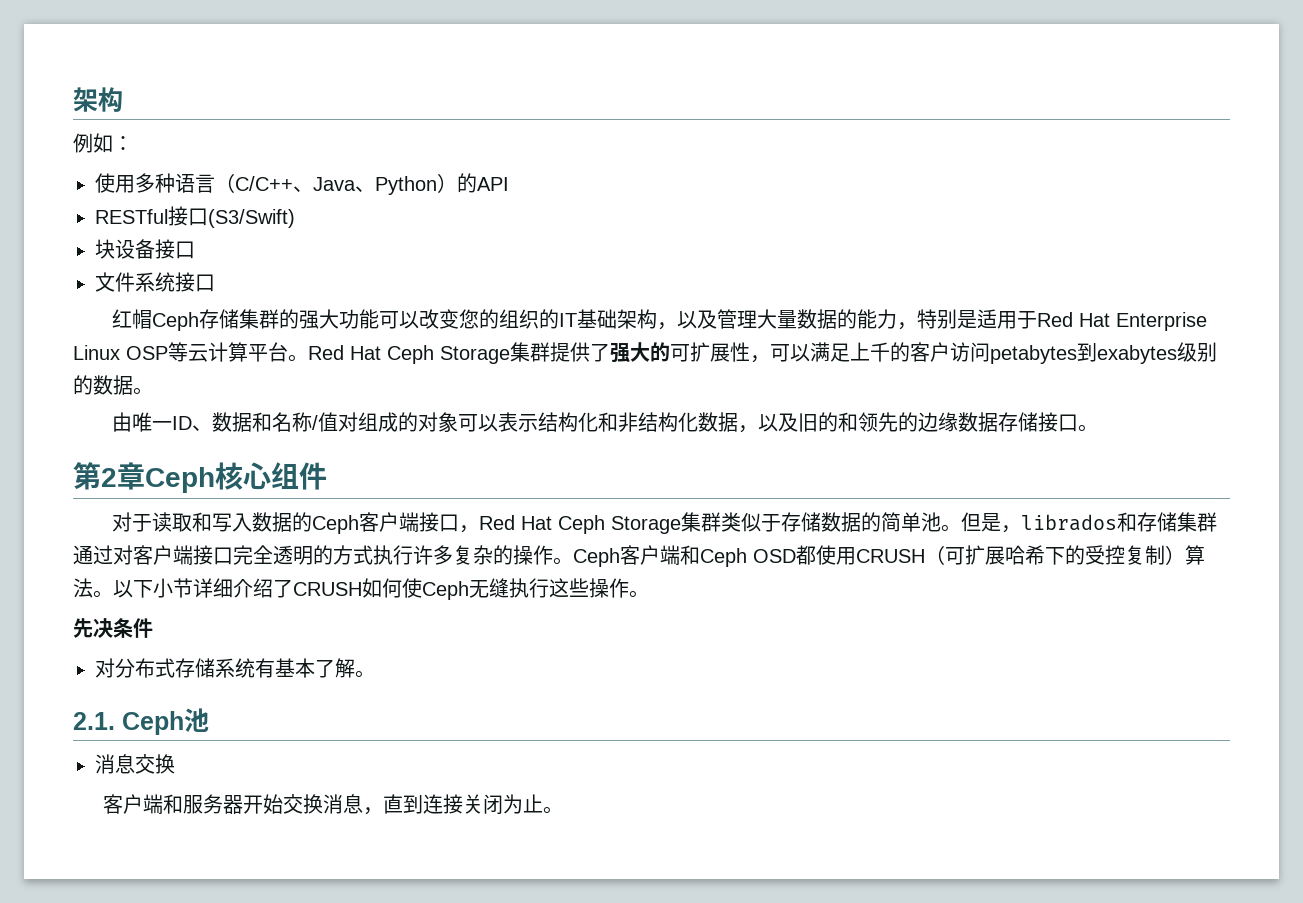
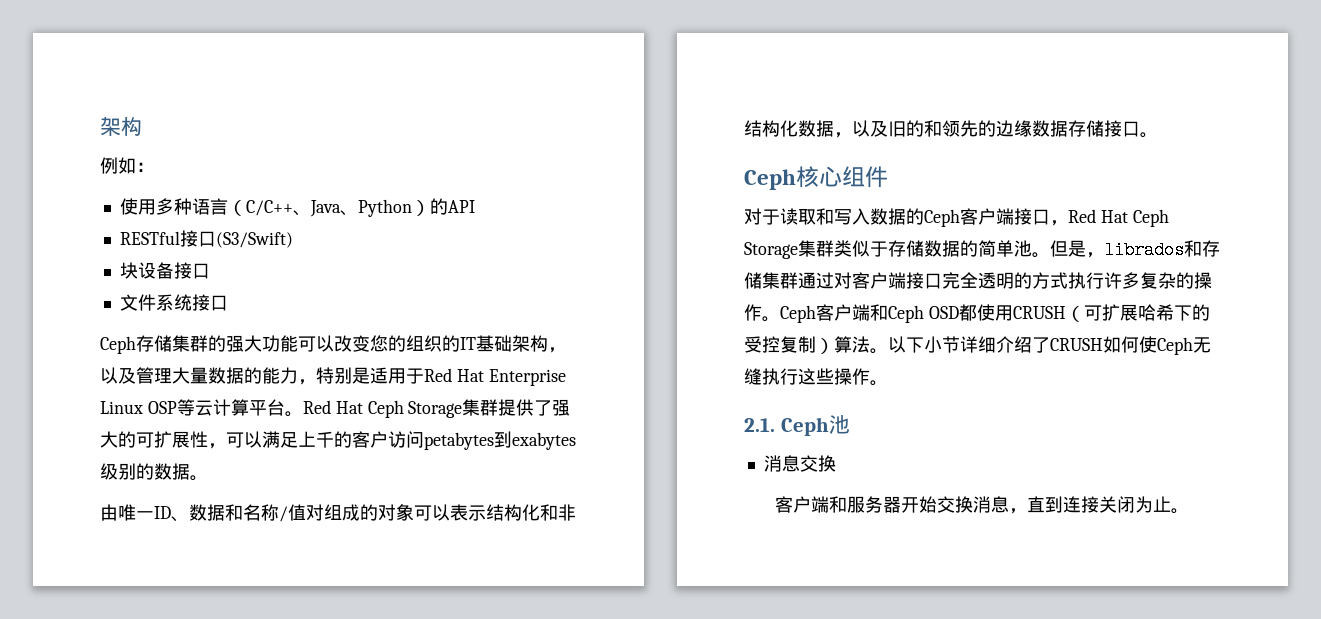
- 红帽Ceph存储集群的强大功能可以改变您的组织的IT基础架构，以及管理大量数据的能力，特别是适用于Red Hat Enterprise Linux OSP等云计算平台。
+ Ceph存储集群的强大功能可以改变您的组织的IT基础架构，以及管理大量数据的能力，特别是适用于Red Hat Enterprise Linux OSP等云计算平台。
- 第2章Ceph核心组件
+ Ceph核心组件
- 先决条件
- 对分布式存储系统有基本了解。

